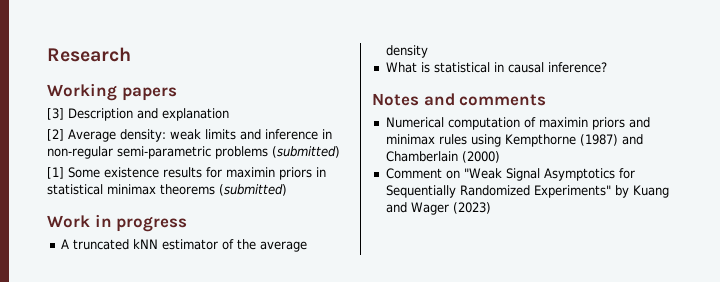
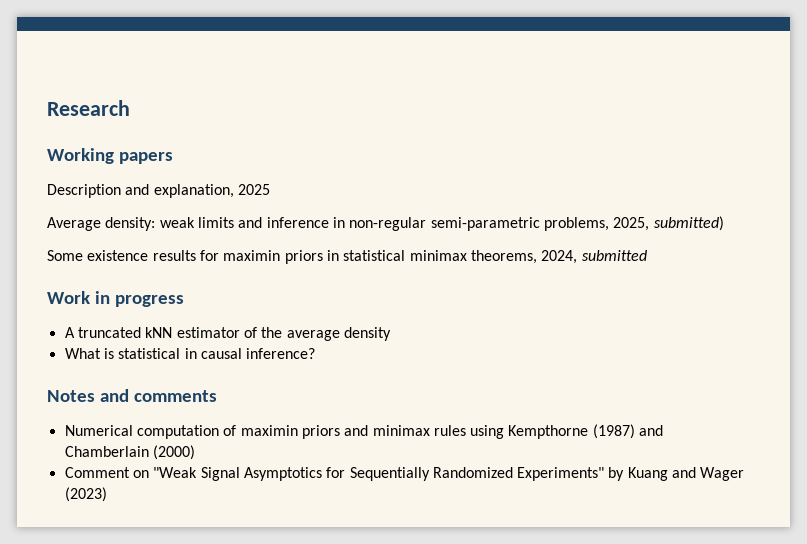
- [3] Description and explanation
- [2] Average density: weak limits and inference in non-regular semi-parametric problems (submitted)
- [1] Some existence results for maximin priors in statistical minimax theorems (submitted)
+ Description and explanation, 2025
+ Average density: weak limits and inference in non-regular semi-parametric problems, 2025, submitted)
+ Some existence results for maximin priors in statistical minimax theorems, 2024, submitted

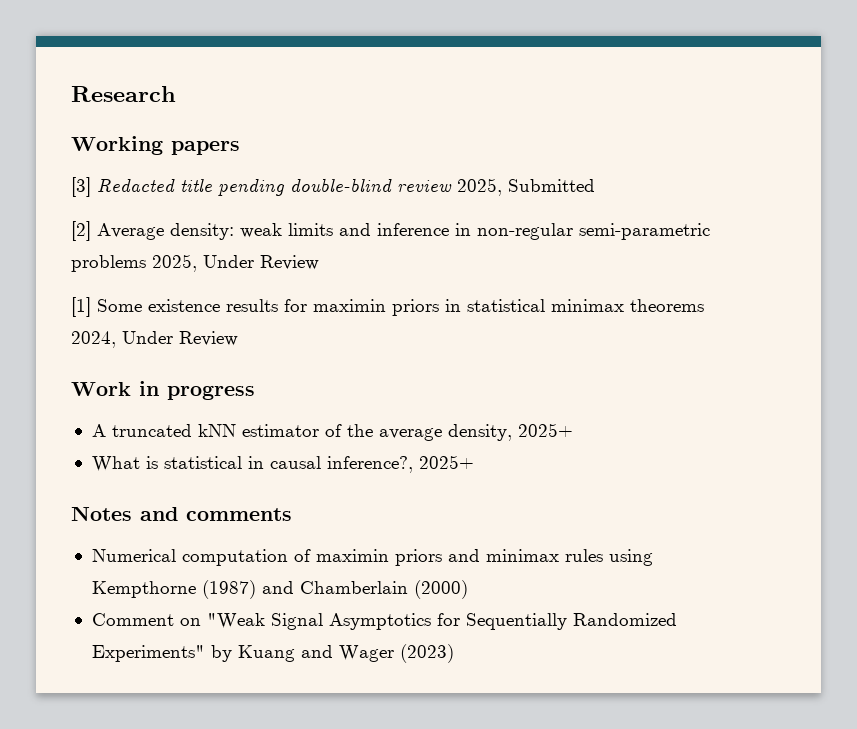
- Description and explanation, 2025
- Average density: weak limits and inference in non-regular semi-parametric problems, 2025, submitted)
- Some existence results for maximin priors in statistical minimax theorems, 2024, submitted
+ [3] Redacted title pending double-blind review 2025, Submitted
+ [2] Average density: weak limits and inference in non-regular semi-parametric problems 2025, Under Review
+ [1] Some existence results for maximin priors in statistical minimax theorems 2024, Under Review
- A truncated kNN estimator of the average density
+ A truncated kNN estimator of the average density, 2025+
- What is statistical in causal inference?
+ What is statistical in causal inference?, 2025+

